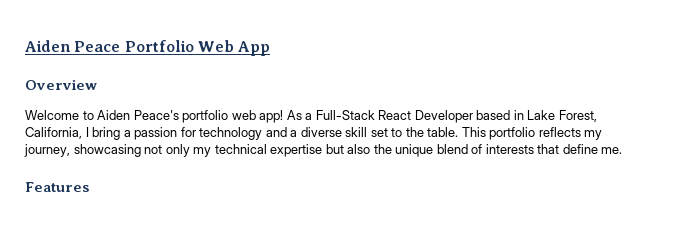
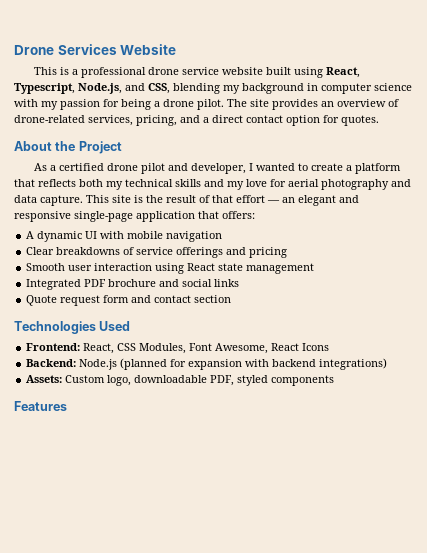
- Aiden Peace Portfolio Web App
- Overview
- Welcome to Aiden Peace's portfolio web app! As a Full-Stack React Developer based in Lake Forest, California, I bring a passion for technology and a diverse skill set to the table. This portfolio reflects my journey, showcasing not only my technical expertise but also the unique blend of interests that define me.
+ Drone Services Website
+ This is a professional drone service website built using React, Typescript, Node.js, and CSS, blending my background in computer science with my passion for being a drone pilot. The site provides an overview of drone-related services, pricing, and a direct contact option for quotes.
+ About the Project
+ As a certified drone pilot and developer, I wanted to create a platform that reflects both my technical skills and my love for aerial photography and data capture. This site is the result of that effort — an elegant and responsive single-page application that offers:
+ A dynamic UI with mobile navigation
+ Clear breakdowns of service offerings and pricing
+ Smooth user interaction using React state management
+ Integrated PDF brochure and social links
+ Quote request form and contact section
+ Technologies Used
+ Frontend: React, CSS Modules, Font Awesome, React Icons
+ Backend: Node.js (planned for expansion with backend integrations)
+ Assets: Custom logo, downloadable PDF, styled components

